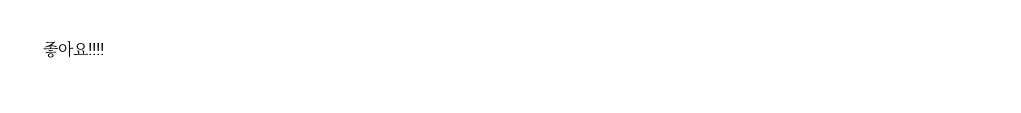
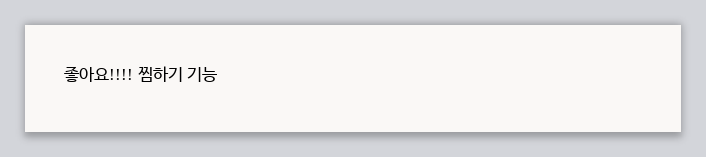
+ 찜하기 기능

